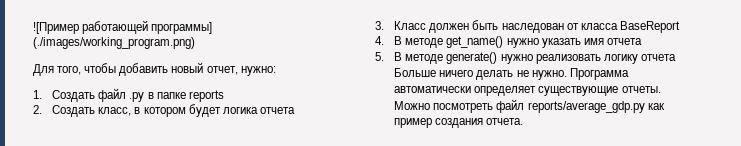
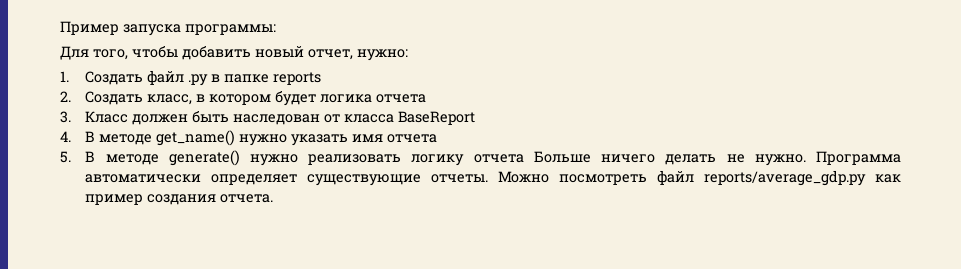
- ![Пример работающей программы] (./images/working_program.png)
+ Пример запуска программы:

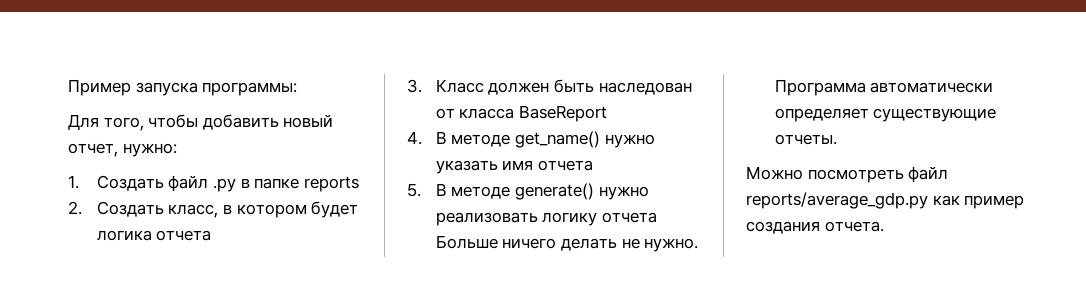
- Программа автоматически определяет существующие отчеты. Можно посмотреть файл reports/average_gdp.py как пример создания отчета.
+ Программа автоматически определяет существующие отчеты.
+ Можно посмотреть файл reports/average_gdp.py как пример создания отчета.

